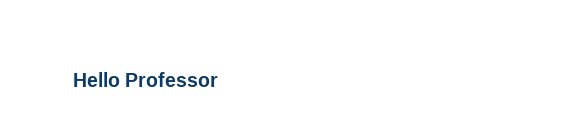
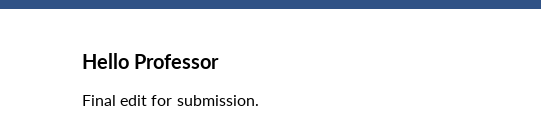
+ Final edit for submission.

